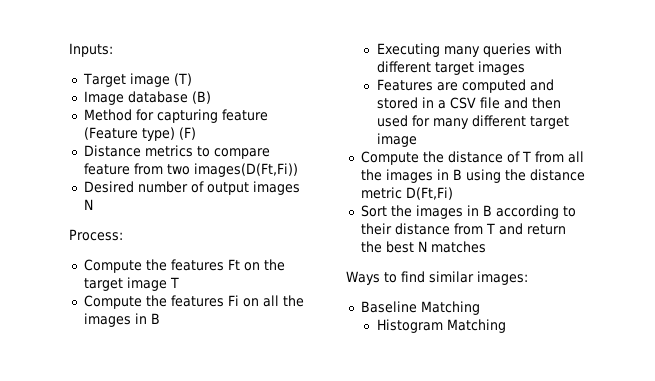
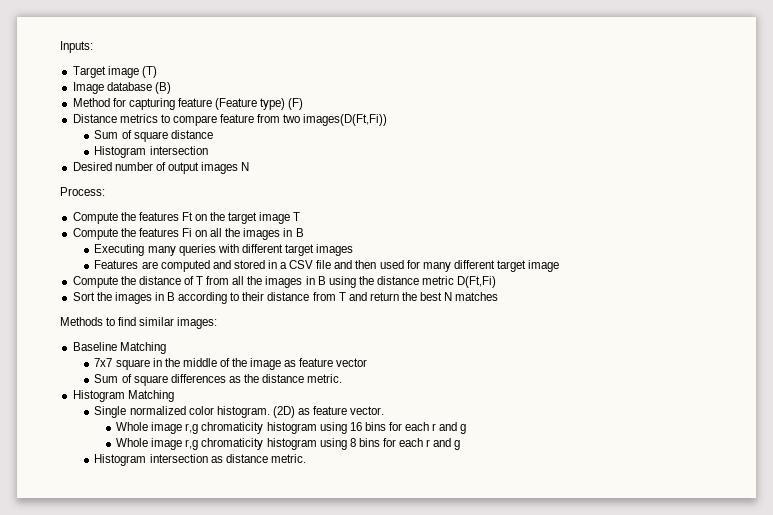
+ Sum of square distance
+ Histogram intersection
- Ways to find similar images:
+ Methods to find similar images:
+ 7x7 square in the middle of the image as feature vector
+ Sum of square differences as the distance metric.
  Histogram Matching
+ Single normalized color histogram. (2D) as feature vector.
+ Whole image r,g chromaticity histogram using 16 bins for each r and g
+ Whole image r,g chromaticity histogram using 8 bins for each r and g
+ Histogram intersection as distance metric.

